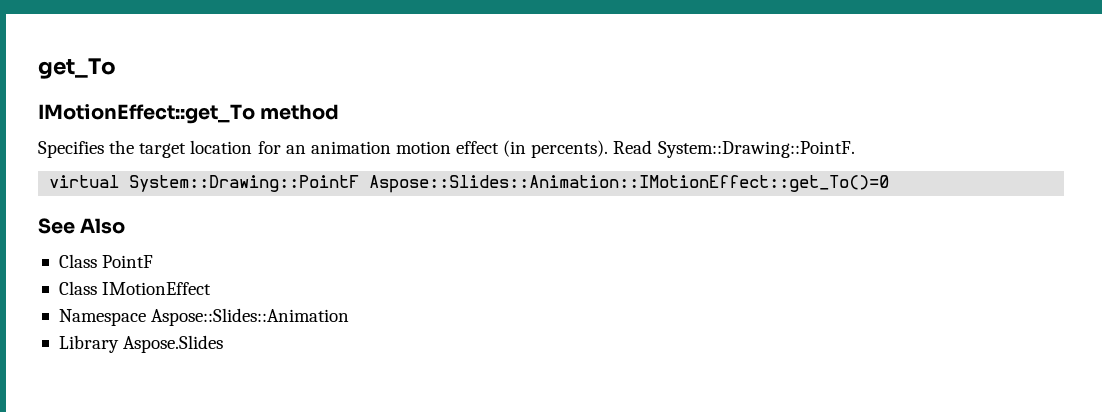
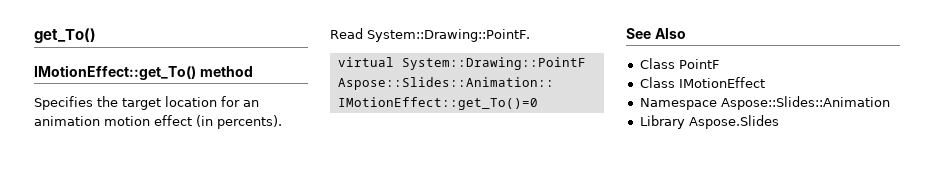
- get_To
- IMotionEffect::get_To method
+ get_To()
+ IMotionEffect::get_To() method

